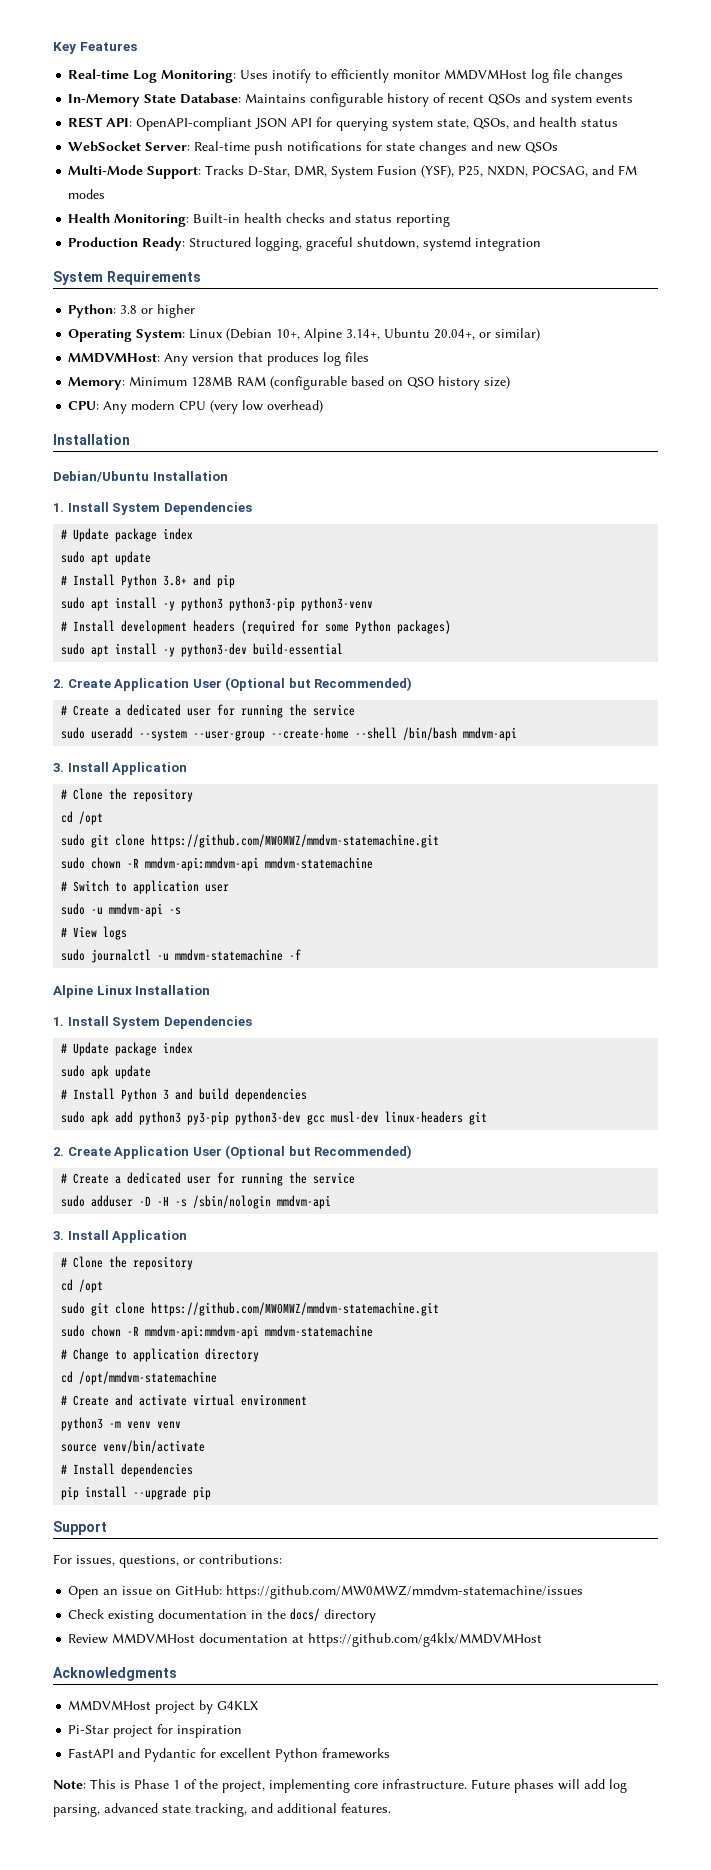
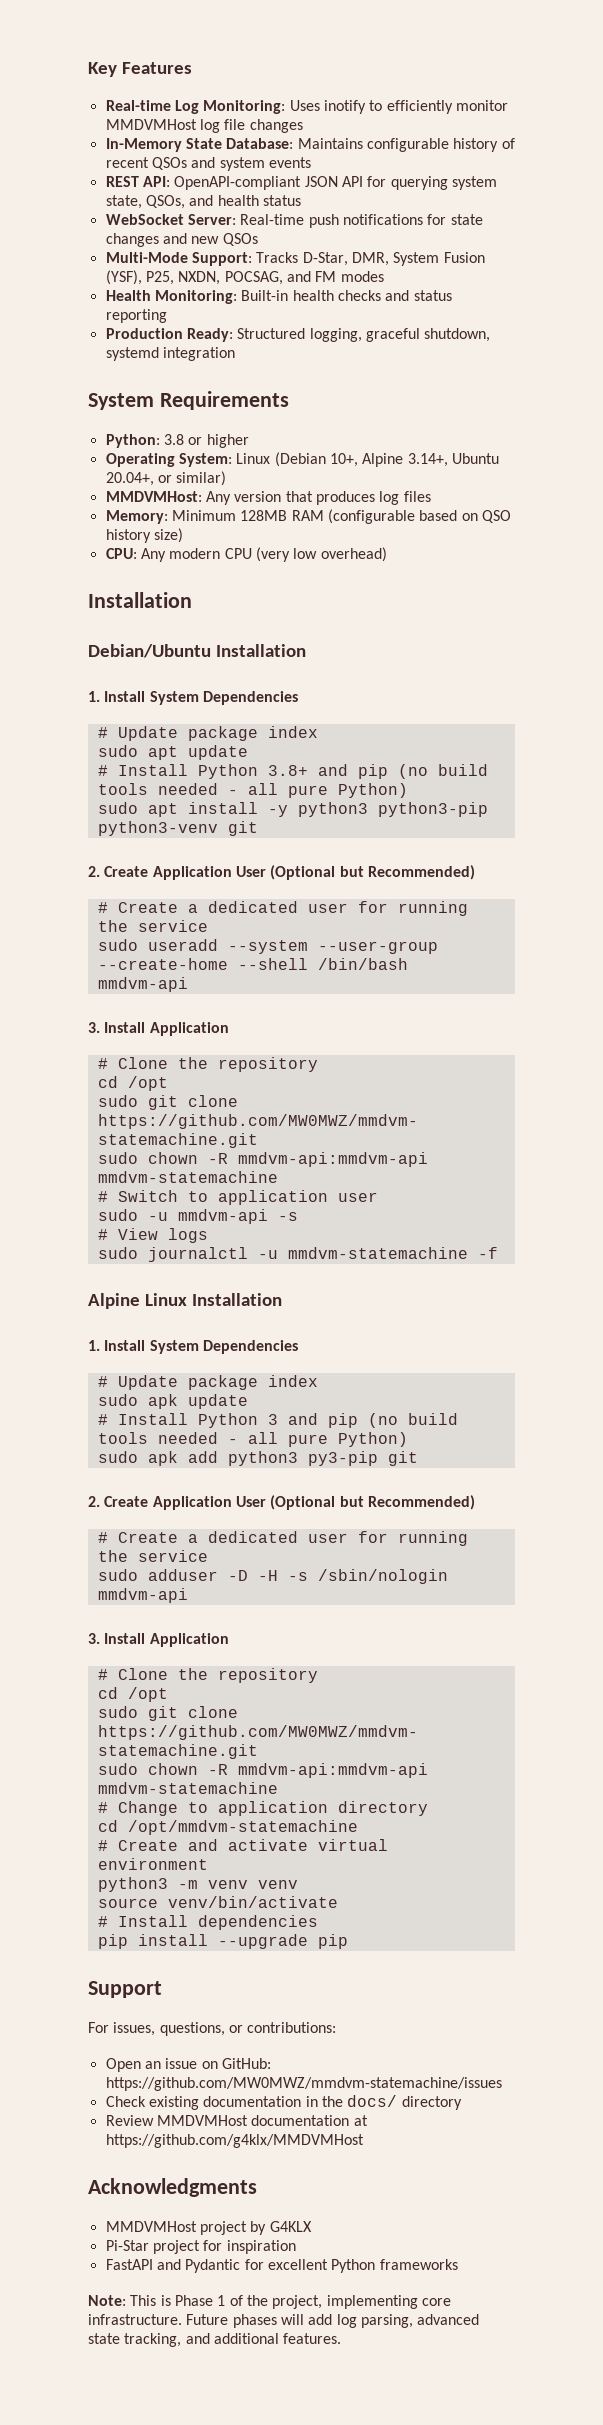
- # Install Python 3.8+ and pip
+ # Install Python 3.8+ and pip (no build tools needed - all pure Python)
- sudo apt install -y python3 python3-pip python3-venv
- # Install development headers (required for some Python packages)
- sudo apt install -y python3-dev build-essential
+ sudo apt install -y python3 python3-pip python3-venv git
- # Install Python 3 and build dependencies
+ # Install Python 3 and pip (no build tools needed - all pure Python)
- sudo apk add python3 py3-pip python3-dev gcc musl-dev linux-headers git
+ sudo apk add python3 py3-pip git

